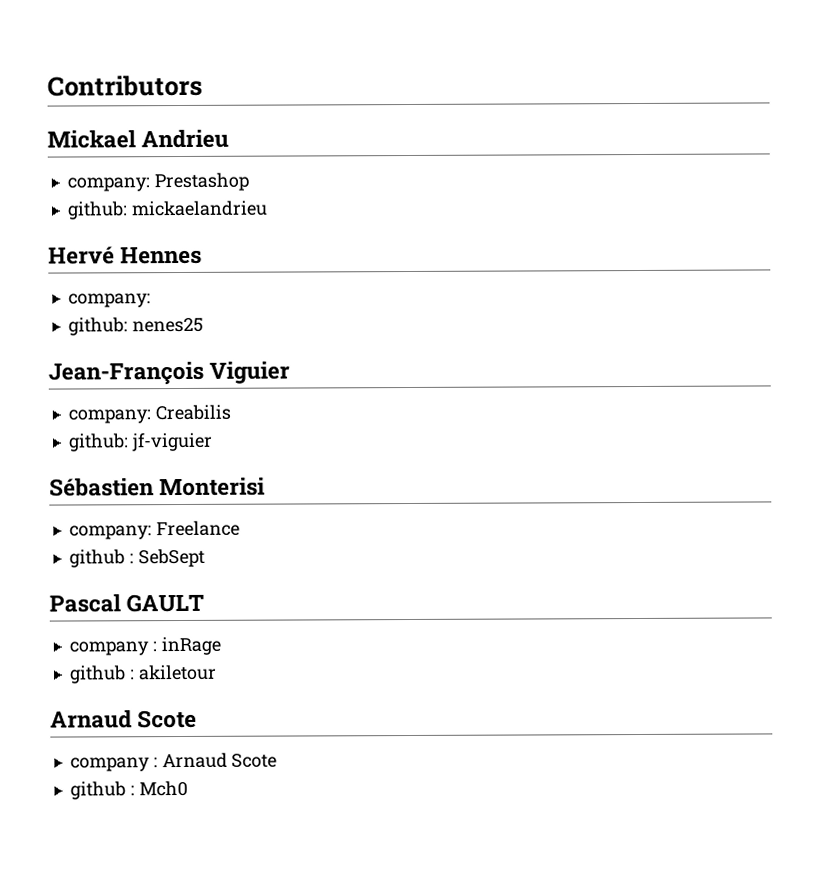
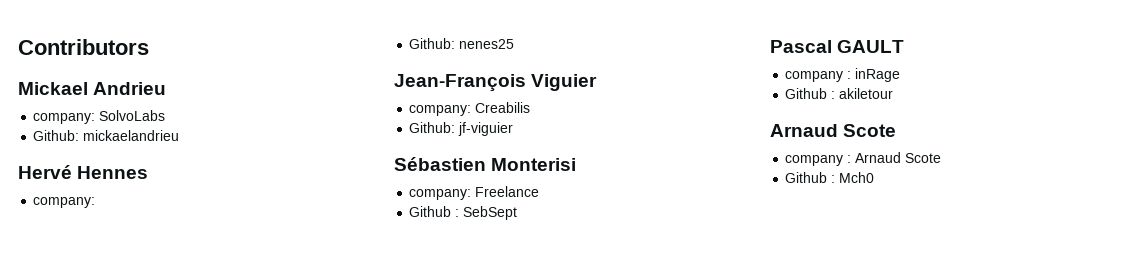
- company: Prestashop
- github: mickaelandrieu
+ company: SolvoLabs
+ Github: mickaelandrieu
- github: nenes25
+ Github: nenes25
- github: jf-viguier
+ Github: jf-viguier
- github : SebSept
+ Github : SebSept
- github : akiletour
+ Github : akiletour
- github : Mch0
+ Github : Mch0

